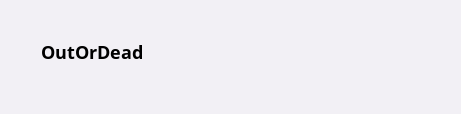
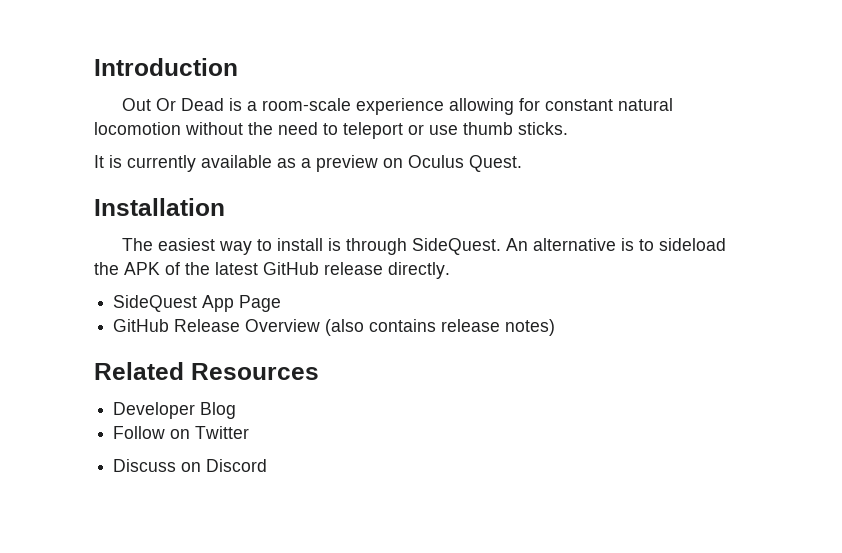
- OutOrDead
+ Introduction
+ Out Or Dead is a room-scale experience allowing for constant natural locomotion without the need to teleport or use thumb sticks.
+ It is currently available as a preview on Oculus Quest.
+ Installation
+ The easiest way to install is through SideQuest. An alternative is to sideload the APK of the latest GitHub release directly.
+ SideQuest App Page
+ GitHub Release Overview (also contains release notes)
+ Related Resources
+ Developer Blog
+ Follow on Twitter
+ Discuss on Discord

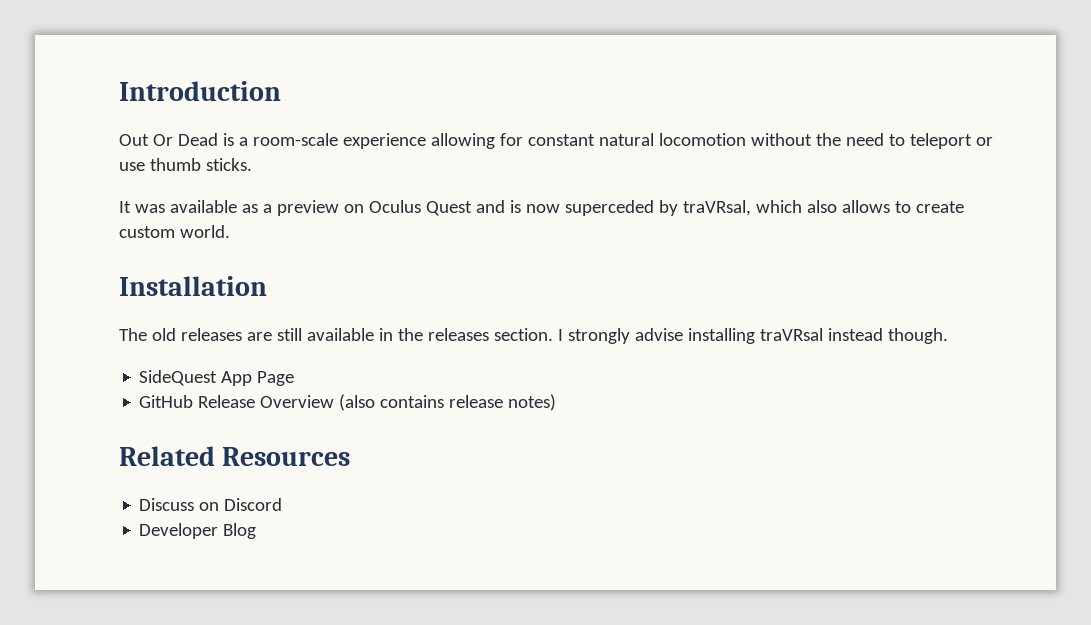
- It is currently available as a preview on Oculus Quest.
+ It was available as a preview on Oculus Quest and is now superceded by traVRsal, which also allows to create custom world.
  Installation
- The easiest way to install is through SideQuest. An alternative is to sideload the APK of the latest GitHub release directly.
+ The old releases are still available in the releases section. I strongly advise installing traVRsal instead though.
- Developer Blog
- Follow on Twitter
+ Developer Blog

